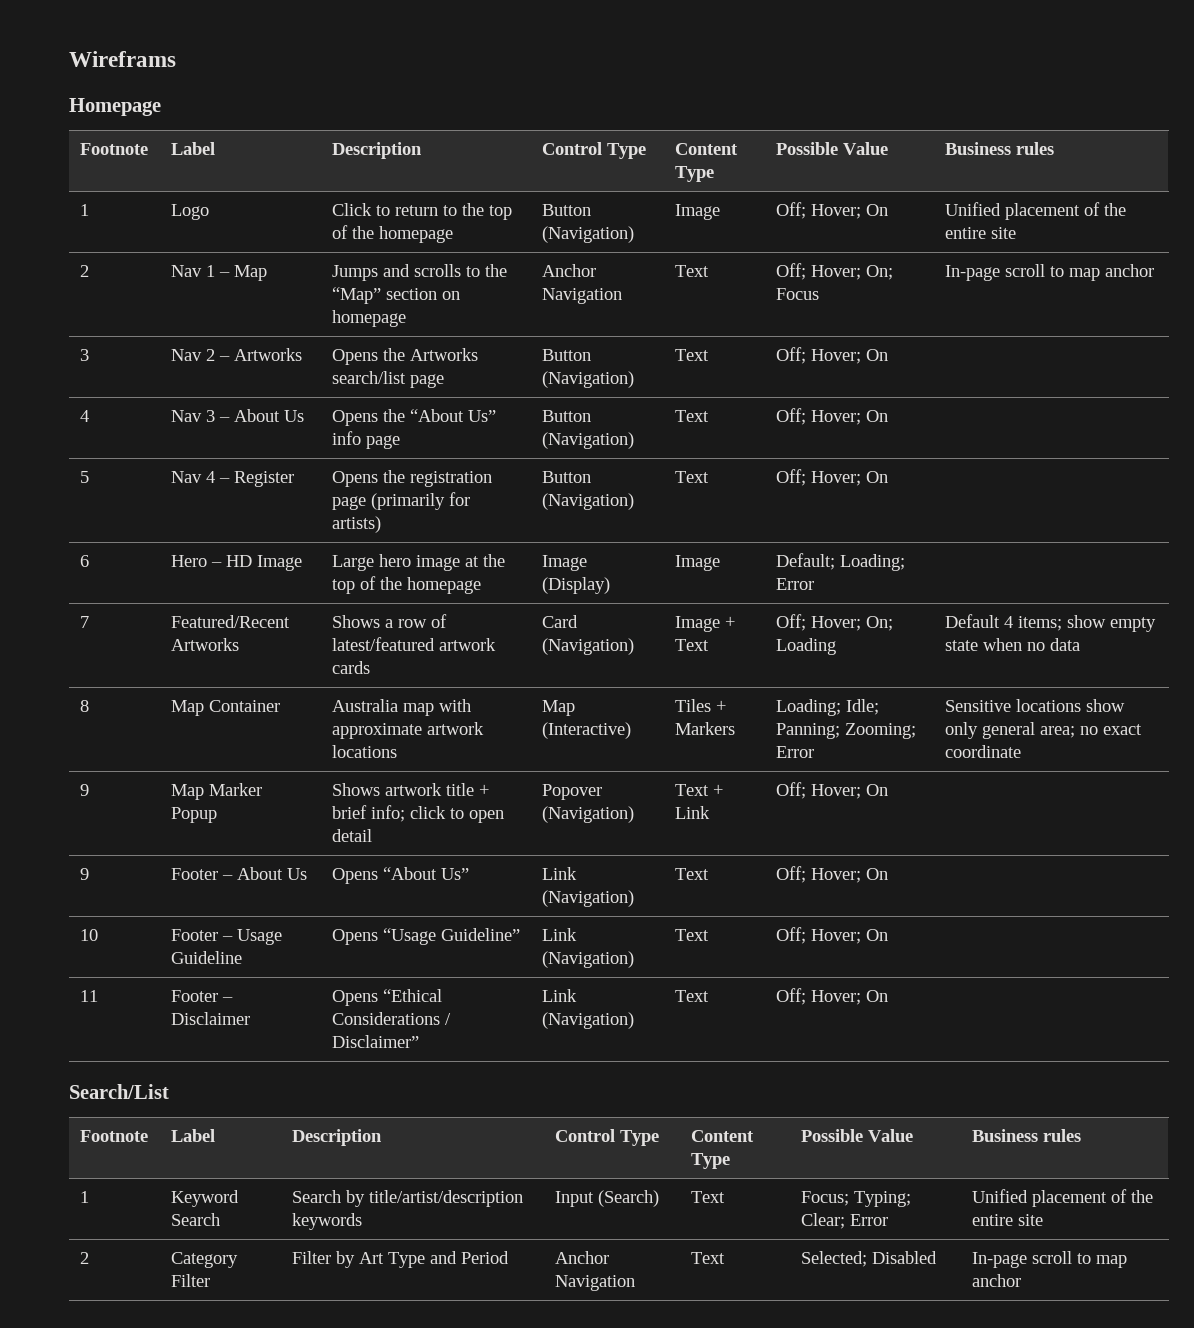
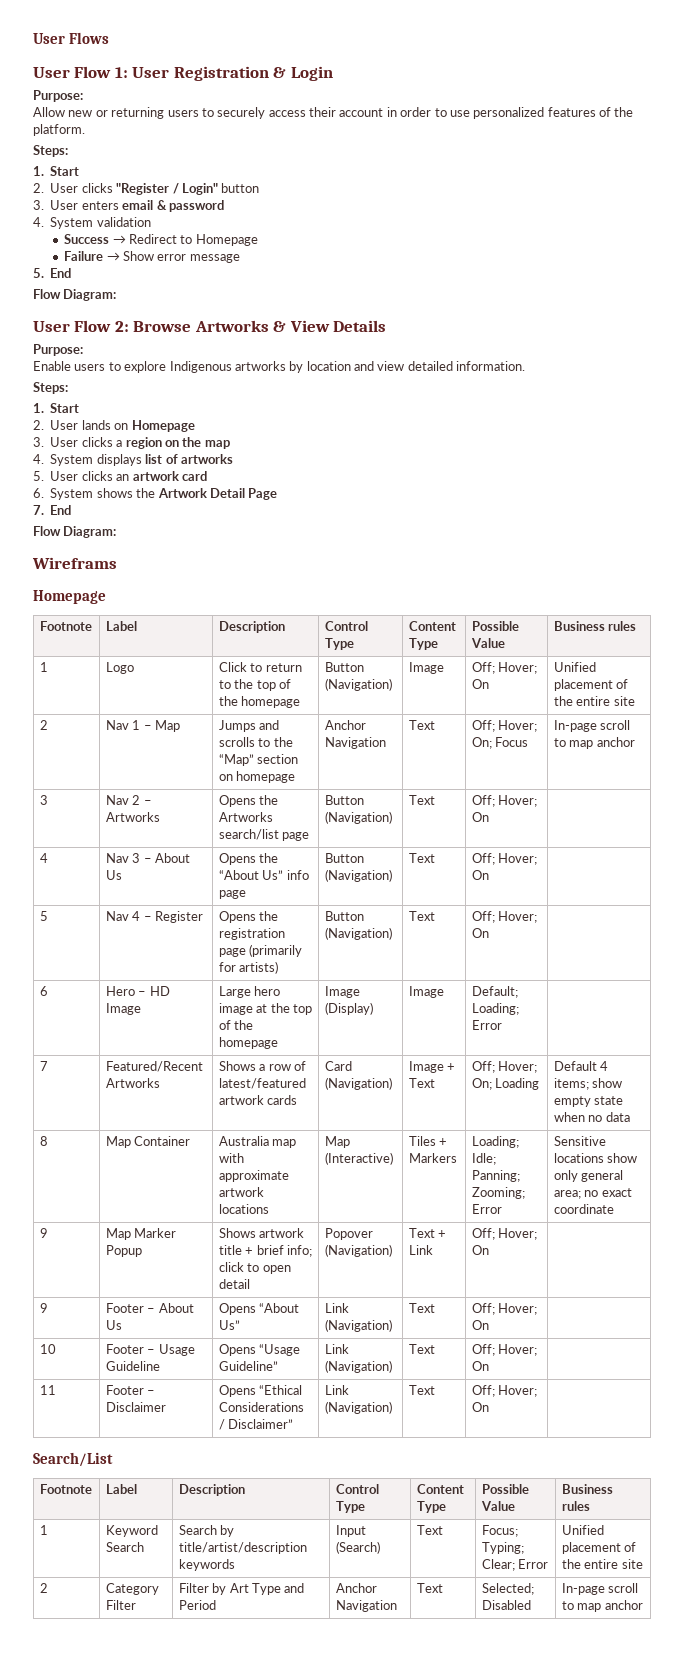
+ User Flows
+ User Flow 1: User Registration & Login
+ Purpose:
+ Allow new or returning users to securely access their account in order to use personalized features of the platform.
+ Steps:
+ 1. Start
+ 2. User clicks "Register / Login" button
+ 3. User enters email & password
+ 4. System validation
+ Success → Redirect to Homepage
+ Failure → Show error message
+ 5. End
+ Flow Diagram:
+ User Flow 2: Browse Artworks & View Details
+ Purpose:
+ Enable users to explore Indigenous artworks by location and view detailed information.
+ Steps:
+ 1. Start
+ 2. User lands on Homepage
+ 3. User clicks a region on the map
+ 4. System displays list of artworks
+ 5. User clicks an artwork card
+ 6. System shows the Artwork Detail Page
+ 7. End
+ Flow Diagram:

